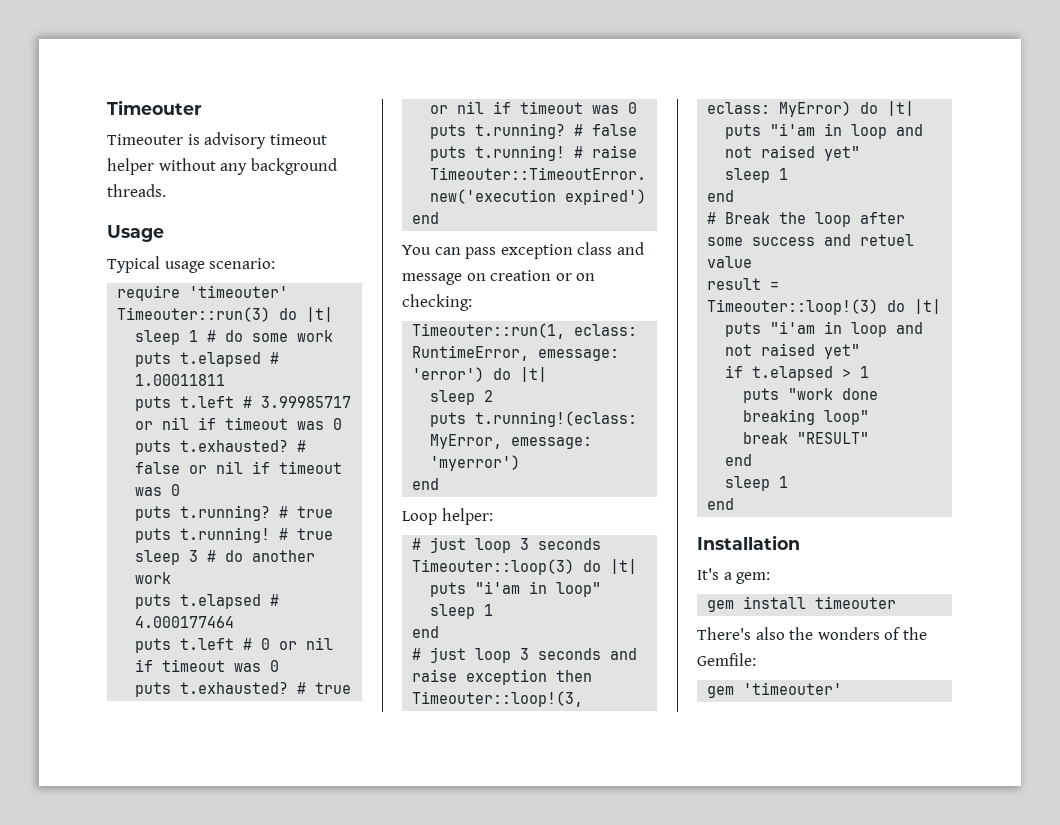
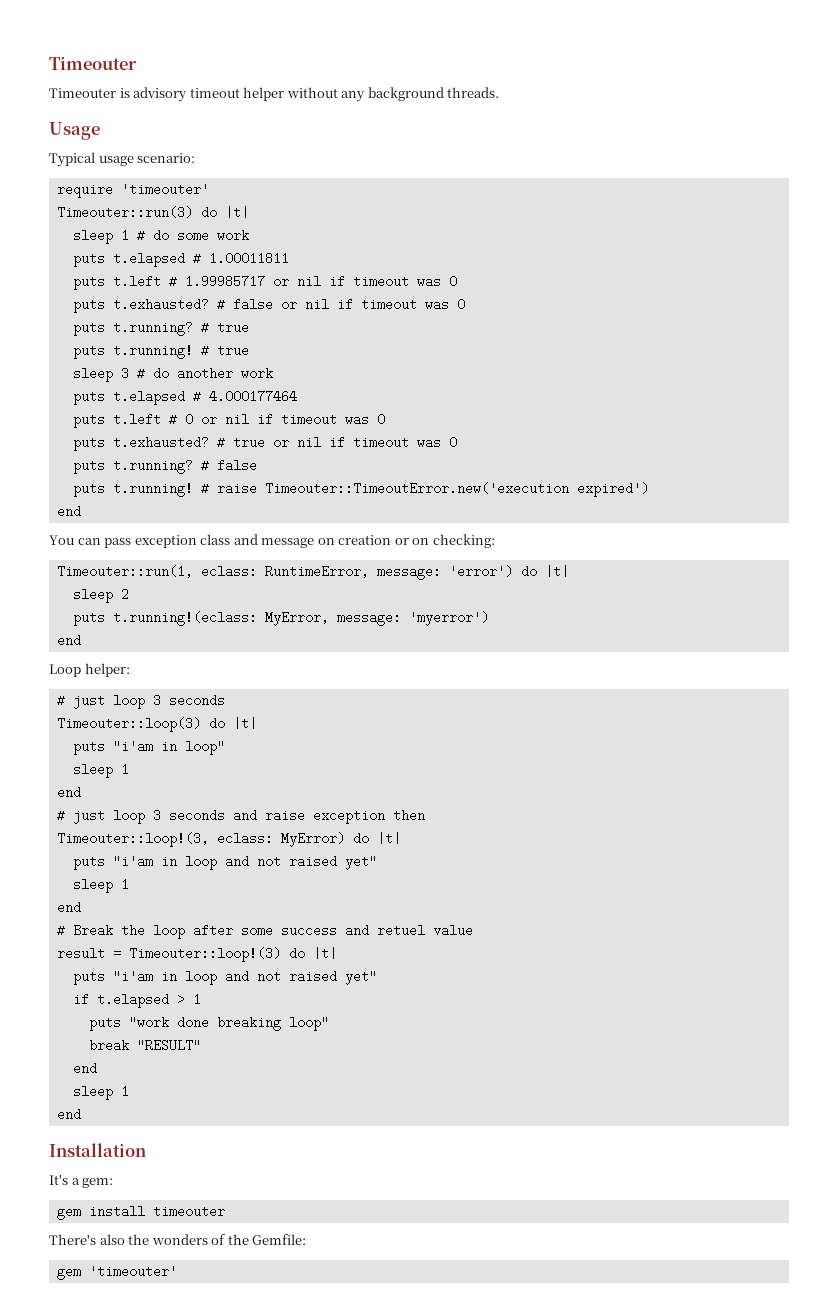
- puts t.left # 3.99985717 or nil if timeout was 0
+ puts t.left # 1.99985717 or nil if timeout was 0
- Timeouter::run(1, eclass: RuntimeError, emessage: 'error') do |t|
+ Timeouter::run(1, eclass: RuntimeError, message: 'error') do |t|
- puts t.running!(eclass: MyError, emessage: 'myerror')
+ puts t.running!(eclass: MyError, message: 'myerror')

